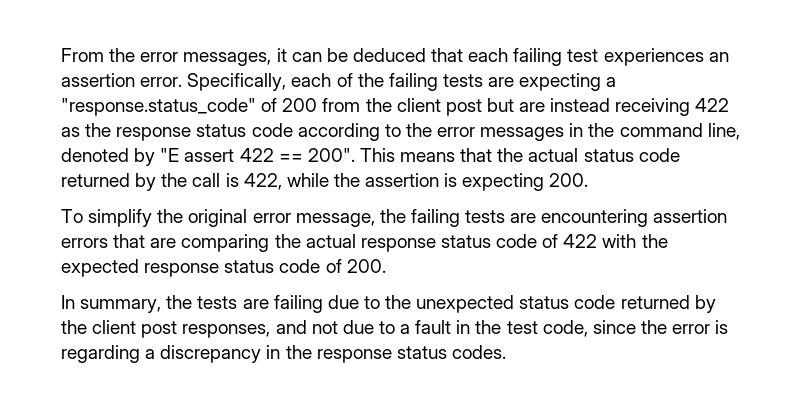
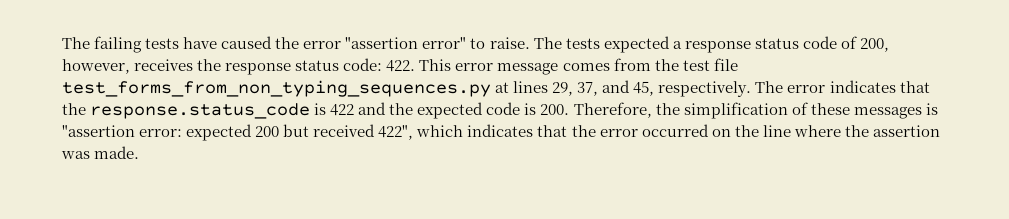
- From the error messages, it can be deduced that each failing test experiences an assertion error. Specifically, each of the failing tests are expecting a "response.status_code" of 200 from the client post but are instead receiving 422 as the response status code according to the error messages in the command line, denoted by "E assert 422 == 200". This means that the actual status code returned by the call is 422, while the assertion is expecting 200.
- To simplify the original error message, the failing tests are encountering assertion errors that are comparing the actual response status code of 422 with the expected response status code of 200.
- In summary, the tests are failing due to the unexpected status code returned by the client post responses, and not due to a fault in the test code, since the error is regarding a discrepancy in the response status codes.
+ The failing tests have caused the error "assertion error" to raise. The tests expected a response status code of 200, however, receives the response status code: 422. This error message comes from the test file test_forms_from_non_typing_sequences.py at lines 29, 37, and 45, respectively. The error indicates that the response.status_code is 422 and the expected code is 200. Therefore, the simplification of these messages is "assertion error: expected 200 but received 422", which indicates that the error occurred on the line where the assertion was made.

